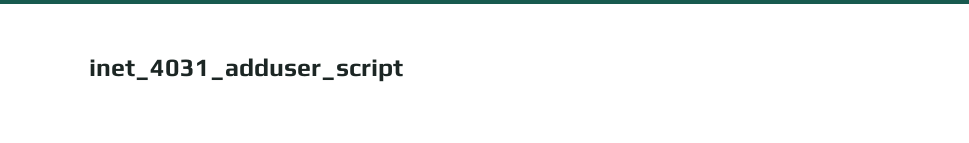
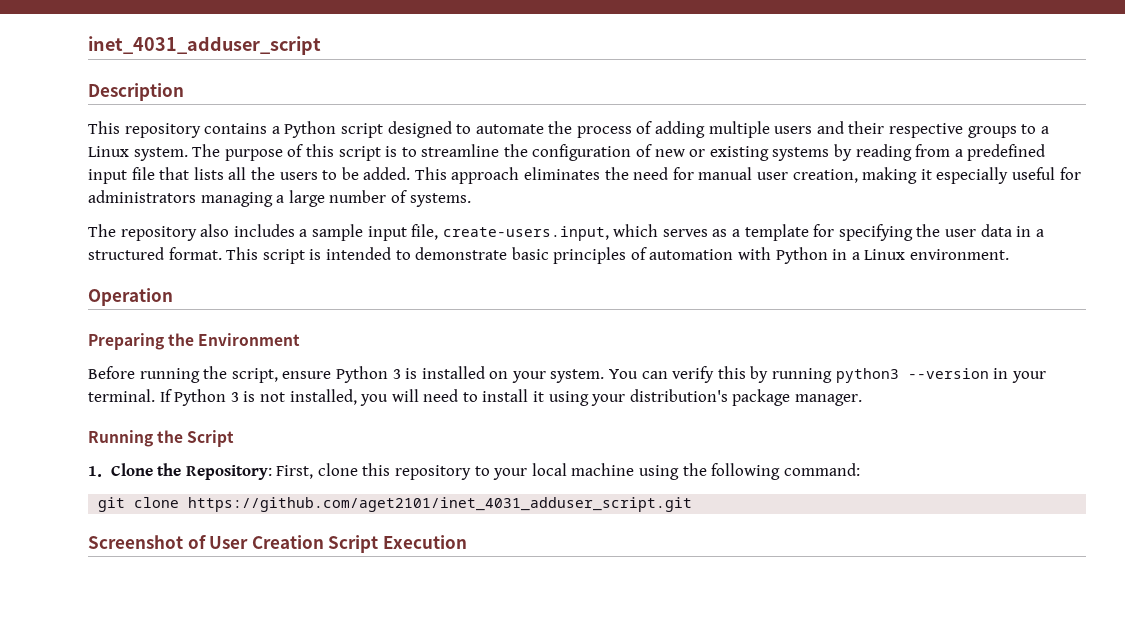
+ Description
+ This repository contains a Python script designed to automate the process of adding multiple users and their respective groups to a Linux system. The purpose of this script is to streamline the configuration of new or existing systems by reading from a predefined input file that lists all the users to be added. This approach eliminates the need for manual user creation, making it especially useful for administrators managing a large number of systems.
+ The repository also includes a sample input file, create-users.input, which serves as a template for specifying the user data in a structured format. This script is intended to demonstrate basic principles of automation with Python in a Linux environment.
+ Operation
+ Preparing the Environment
+ Before running the script, ensure Python 3 is installed on your system. You can verify this by running python3 --version in your terminal. If Python 3 is not installed, you will need to install it using your distribution's package manager.
+ Running the Script
+ 1. Clone the Repository: First, clone this repository to your local machine using the following command:
+ git clone https://github.com/aget2101/inet_4031_adduser_script.git
+ Screenshot of User Creation Script Execution

